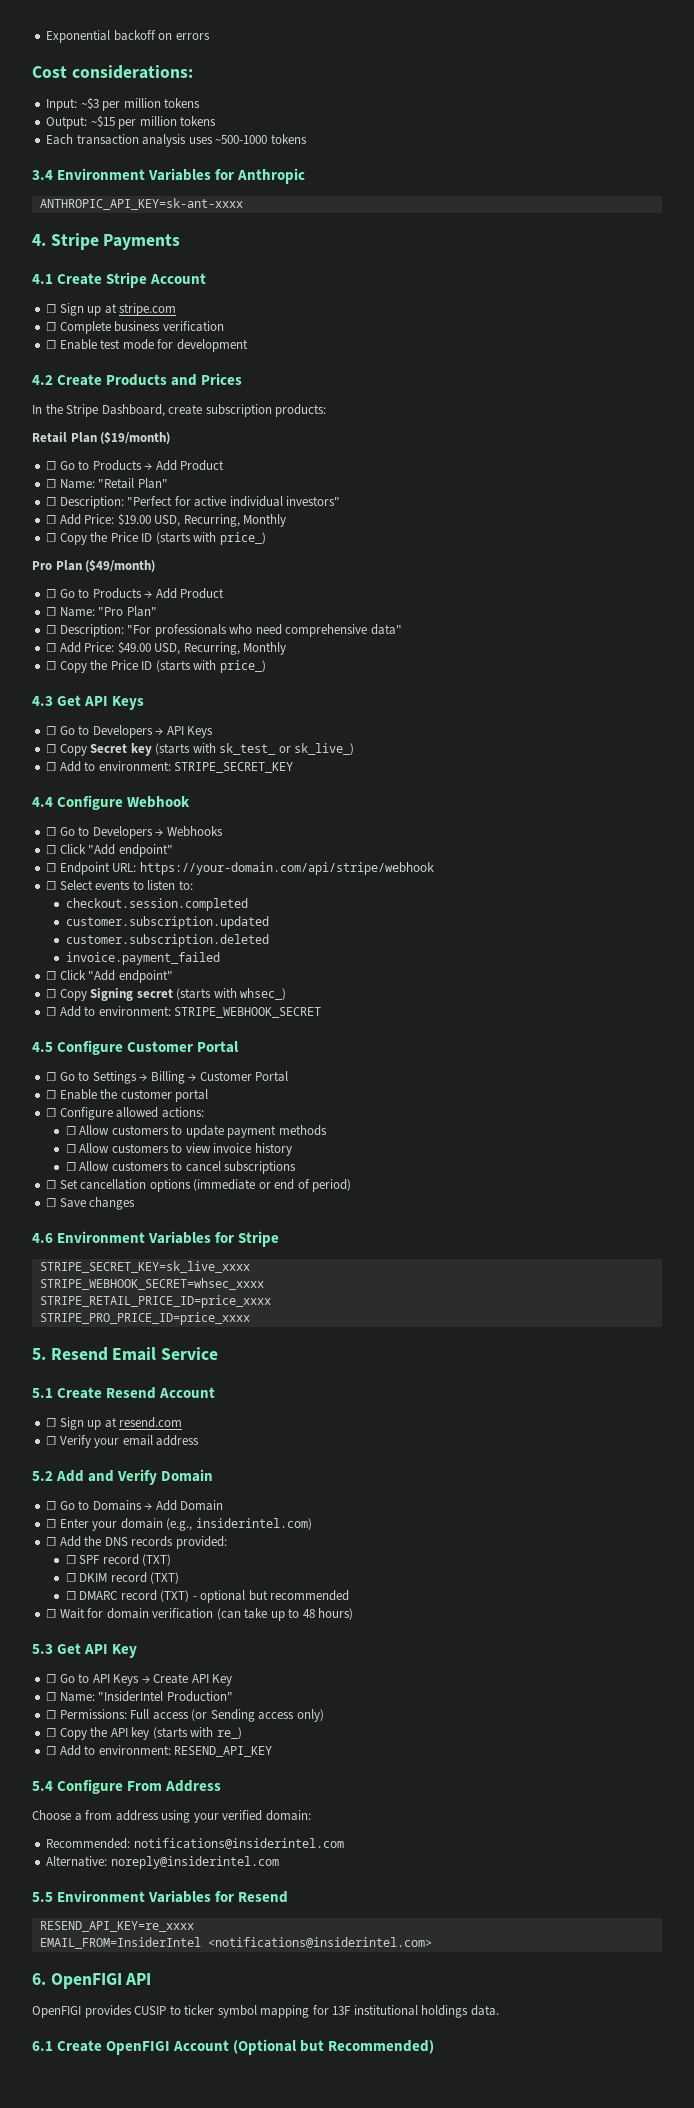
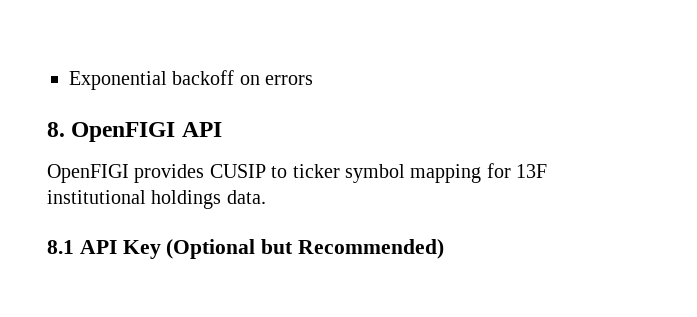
- Cost considerations:
- Input: ~$3 per million tokens
- Output: ~$15 per million tokens
- Each transaction analysis uses ~500-1000 tokens
- 3.4 Environment Variables for Anthropic
- ANTHROPIC_API_KEY=sk-ant-xxxx
- 4. Stripe Payments
- 4.1 Create Stripe Account
- ☐ Sign up at stripe.com
- ☐ Complete business verification
- ☐ Enable test mode for development
- 4.2 Create Products and Prices
- In the Stripe Dashboard, create subscription products:
- Retail Plan ($19/month)
- ☐ Go to Products → Add Product
- ☐ Name: "Retail Plan"
- ☐ Description: "Perfect for active individual investors"
- ☐ Add Price: $19.00 USD, Recurring, Monthly
- ☐ Copy the Price ID (starts with price_)
- Pro Plan ($49/month)
- ☐ Go to Products → Add Product
- ☐ Name: "Pro Plan"
- ☐ Description: "For professionals who need comprehensive data"
- ☐ Add Price: $49.00 USD, Recurring, Monthly
- ☐ Copy the Price ID (starts with price_)
- 4.3 Get API Keys
- ☐ Go to Developers → API Keys
- ☐ Copy Secret key (starts with sk_test_ or sk_live_)
- ☐ Add to environment: STRIPE_SECRET_KEY
- 4.4 Configure Webhook
- ☐ Go to Developers → Webhooks
- ☐ Click "Add endpoint"
- ☐ Endpoint URL: https://your-domain.com/api/stripe/webhook
- ☐ Select events to listen to:
- checkout.session.completed
- customer.subscription.updated
- customer.subscription.deleted
- invoice.payment_failed
- ☐ Click "Add endpoint"
- ☐ Copy Signing secret (starts with whsec_)
- ☐ Add to environment: STRIPE_WEBHOOK_SECRET
- 4.5 Configure Customer Portal
- ☐ Go to Settings → Billing → Customer Portal
- ☐ Enable the customer portal
- ☐ Configure allowed actions:
- ☐ Allow customers to update payment methods
- ☐ Allow customers to view invoice history
- ☐ Allow customers to cancel subscriptions
- ☐ Set cancellation options (immediate or end of period)
- ☐ Save changes
- 4.6 Environment Variables for Stripe
- STRIPE_SECRET_KEY=sk_live_xxxx
- STRIPE_WEBHOOK_SECRET=whsec_xxxx
- STRIPE_RETAIL_PRICE_ID=price_xxxx
- STRIPE_PRO_PRICE_ID=price_xxxx
- 5. Resend Email Service
- 5.1 Create Resend Account
- ☐ Sign up at resend.com
- ☐ Verify your email address
- 5.2 Add and Verify Domain
- ☐ Go to Domains → Add Domain
- ☐ Enter your domain (e.g., insiderintel.com)
- ☐ Add the DNS records provided:
- ☐ SPF record (TXT)
- ☐ DKIM record (TXT)
- ☐ DMARC record (TXT) - optional but recommended
- ☐ Wait for domain verification (can take up to 48 hours)
- 5.3 Get API Key
- ☐ Go to API Keys → Create API Key
- ☐ Name: "InsiderIntel Production"
- ☐ Permissions: Full access (or Sending access only)
- ☐ Copy the API key (starts with re_)
- ☐ Add to environment: RESEND_API_KEY
- 5.4 Configure From Address
- Choose a from address using your verified domain:
- Recommended: notifications@insiderintel.com
- Alternative: noreply@insiderintel.com
- 5.5 Environment Variables for Resend
- RESEND_API_KEY=re_xxxx
- EMAIL_FROM=InsiderIntel <notifications@insiderintel.com>
- 6. OpenFIGI API
+ 8. OpenFIGI API
- 6.1 Create OpenFIGI Account (Optional but Recommended)
+ 8.1 API Key (Optional but Recommended)

